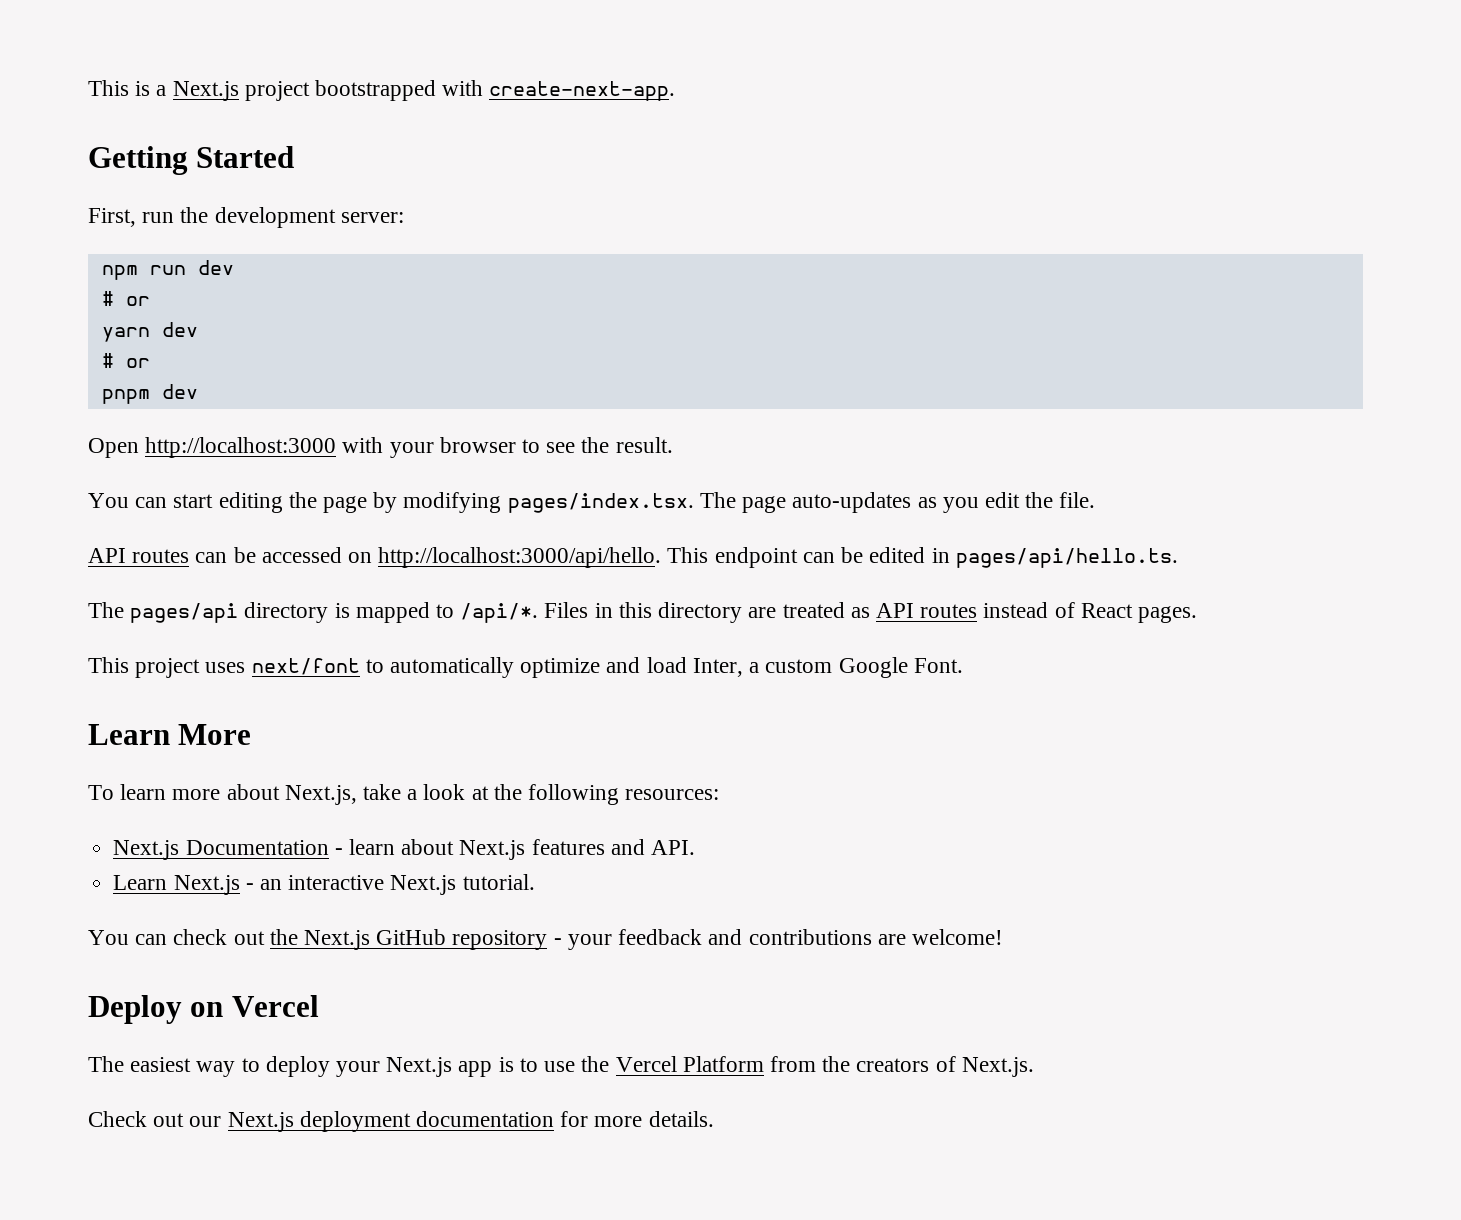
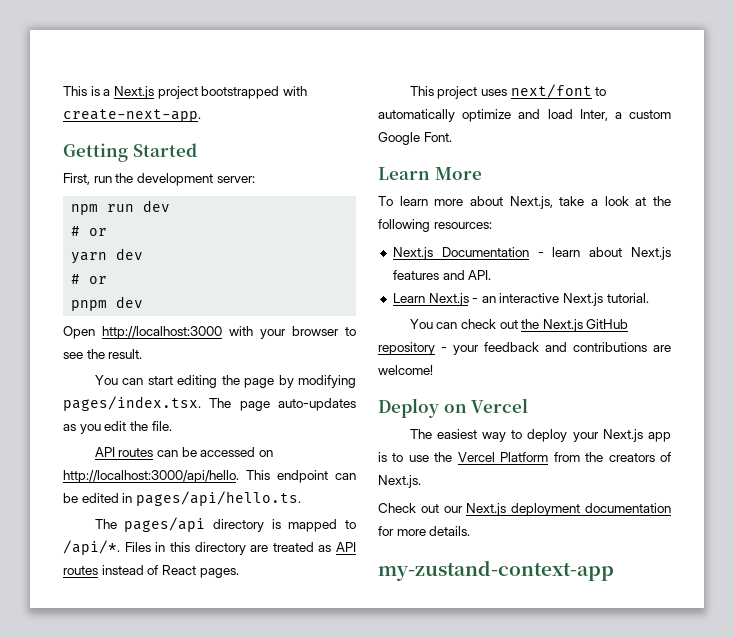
+ my-zustand-context-app

